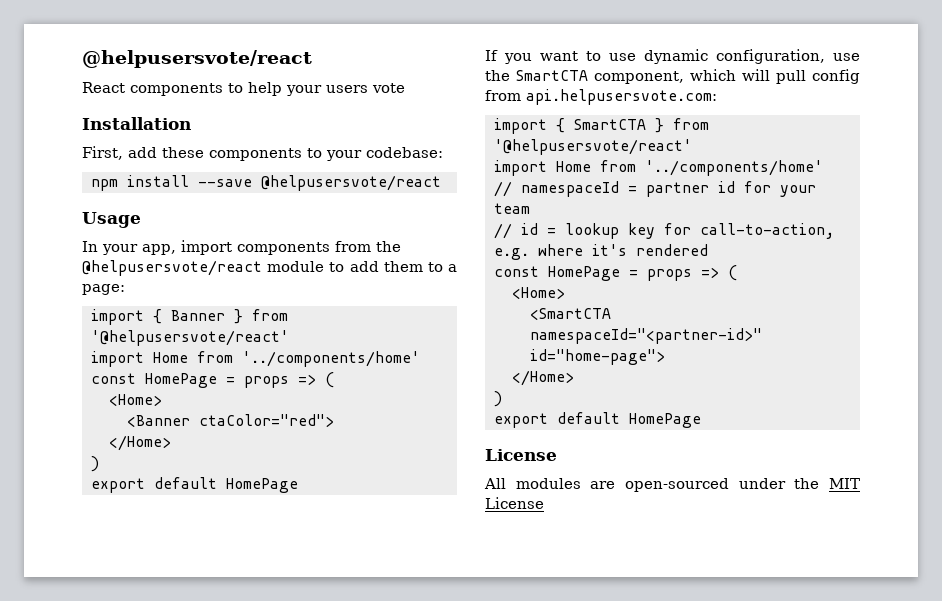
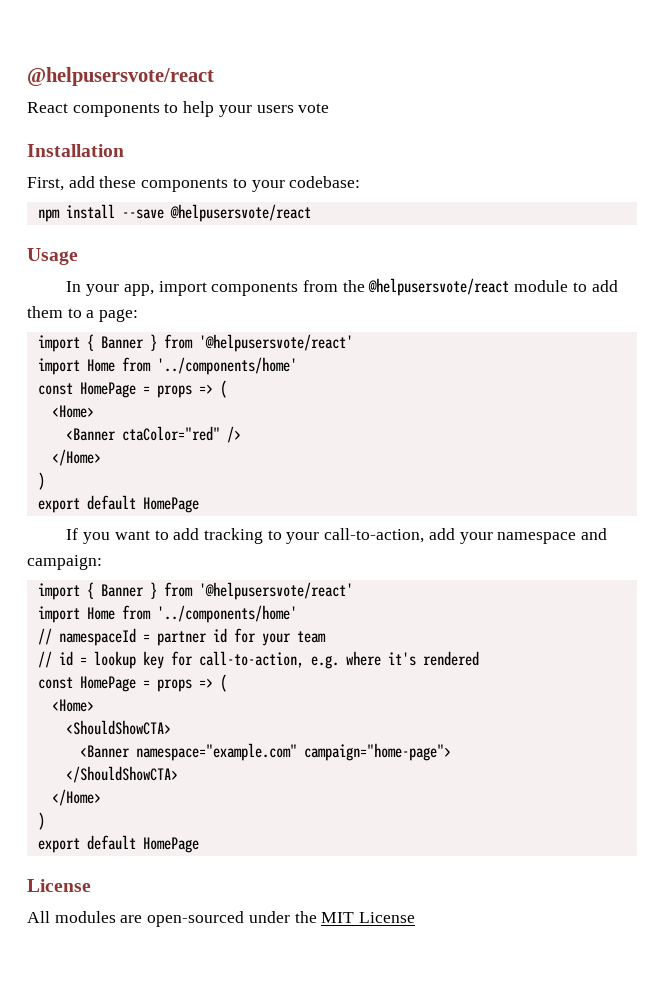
- <Banner ctaColor="red">
+ <Banner ctaColor="red" />
- If you want to use dynamic configuration, use the SmartCTA component, which will pull config from api.helpusersvote.com:
- import { SmartCTA } from '@helpusersvote/react'
+ If you want to add tracking to your call-to-action, add your namespace and campaign:
+ import { Banner } from '@helpusersvote/react'
- <SmartCTA namespaceId="<partner-id>" id="home-page">
+ <ShouldShowCTA>
+ <Banner namespace="example.com" campaign="home-page">
+ </ShouldShowCTA>

